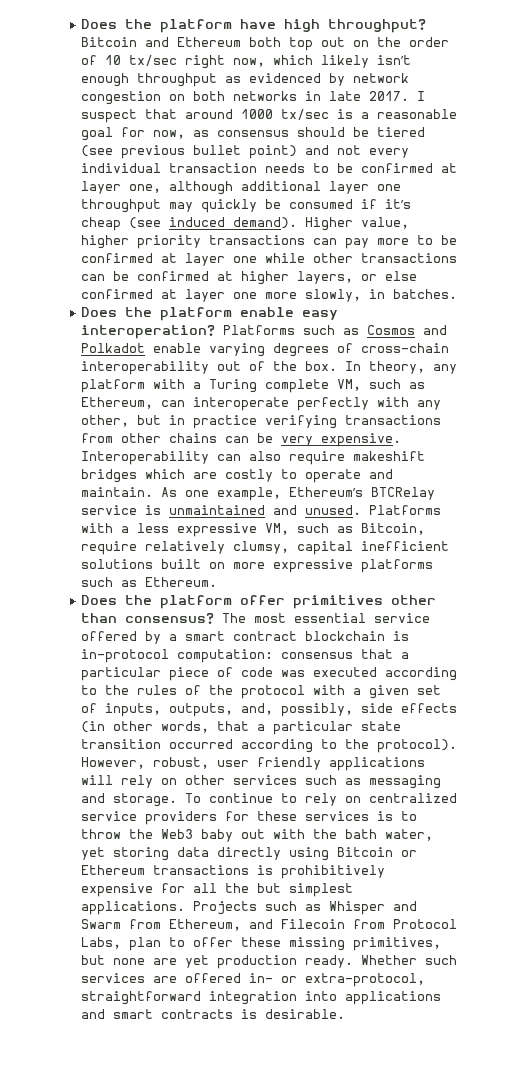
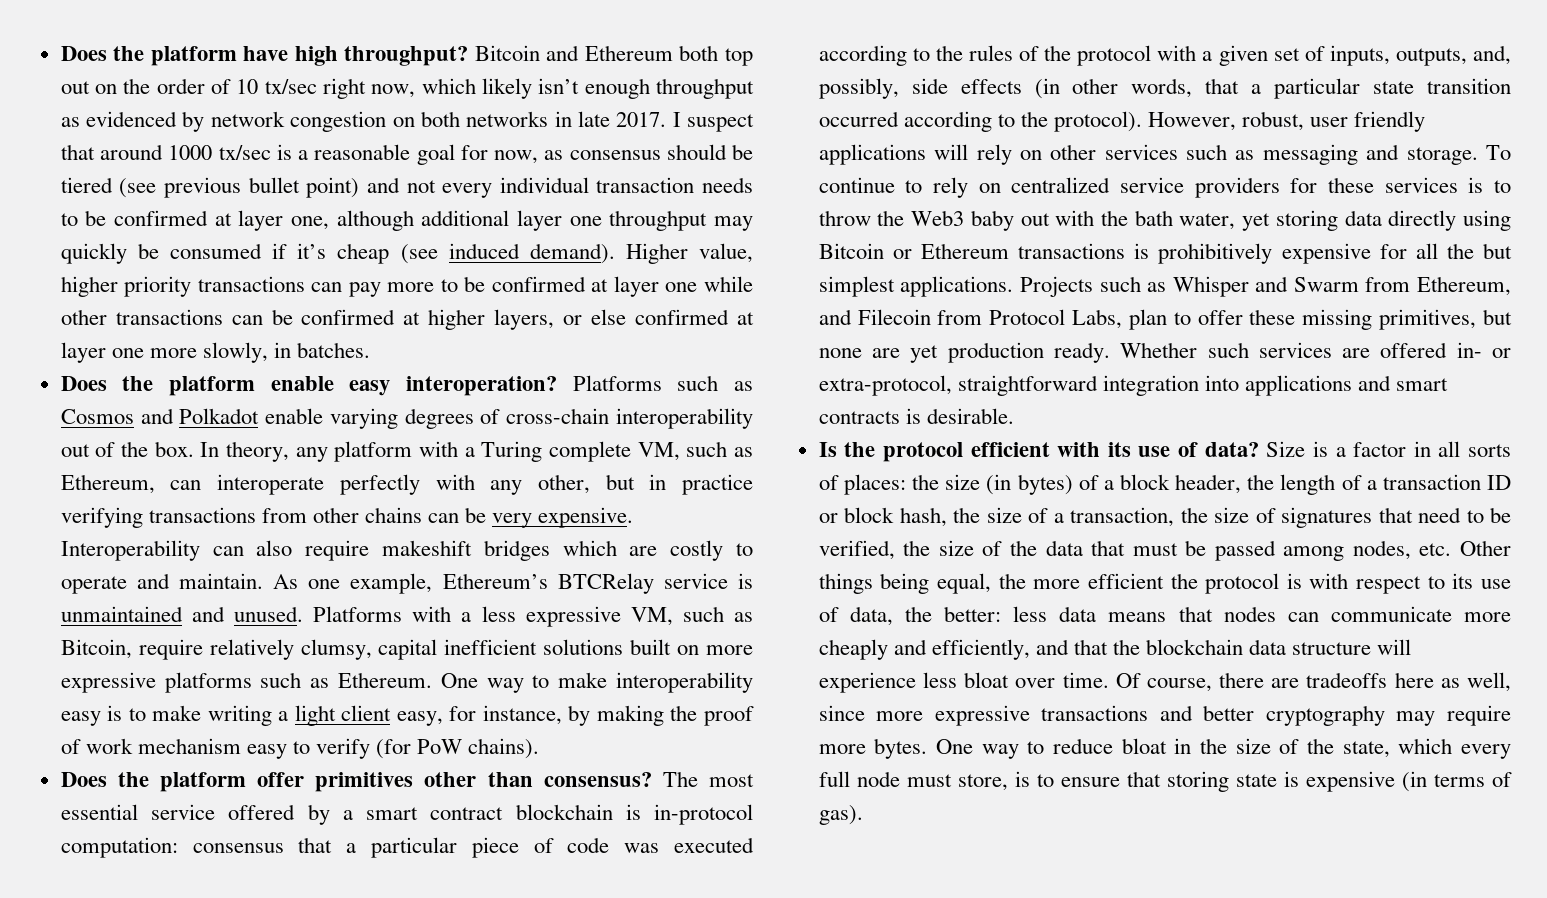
+ One way to make interoperability easy is to make writing a light client easy, for instance, by making the proof of work mechanism easy to verify (for PoW chains).
+ Is the protocol efficient with its use of data? Size is a factor in all sorts of places: the size (in bytes) of a block header, the length of a transaction ID or block hash, the size of a transaction, the size of signatures that need to be verified, the size of the data that must be passed among nodes, etc. Other things being equal, the more efficient the protocol is with respect to its use of data, the better: less data means that nodes can communicate more cheaply and efficiently, and that the blockchain data structure will experience less bloat over time. Of course, there are tradeoffs here as well, since more expressive transactions and better cryptography may require more bytes. One way to reduce bloat in the size of the state, which every full node must store, is to ensure that storing state is expensive (in terms of gas).

